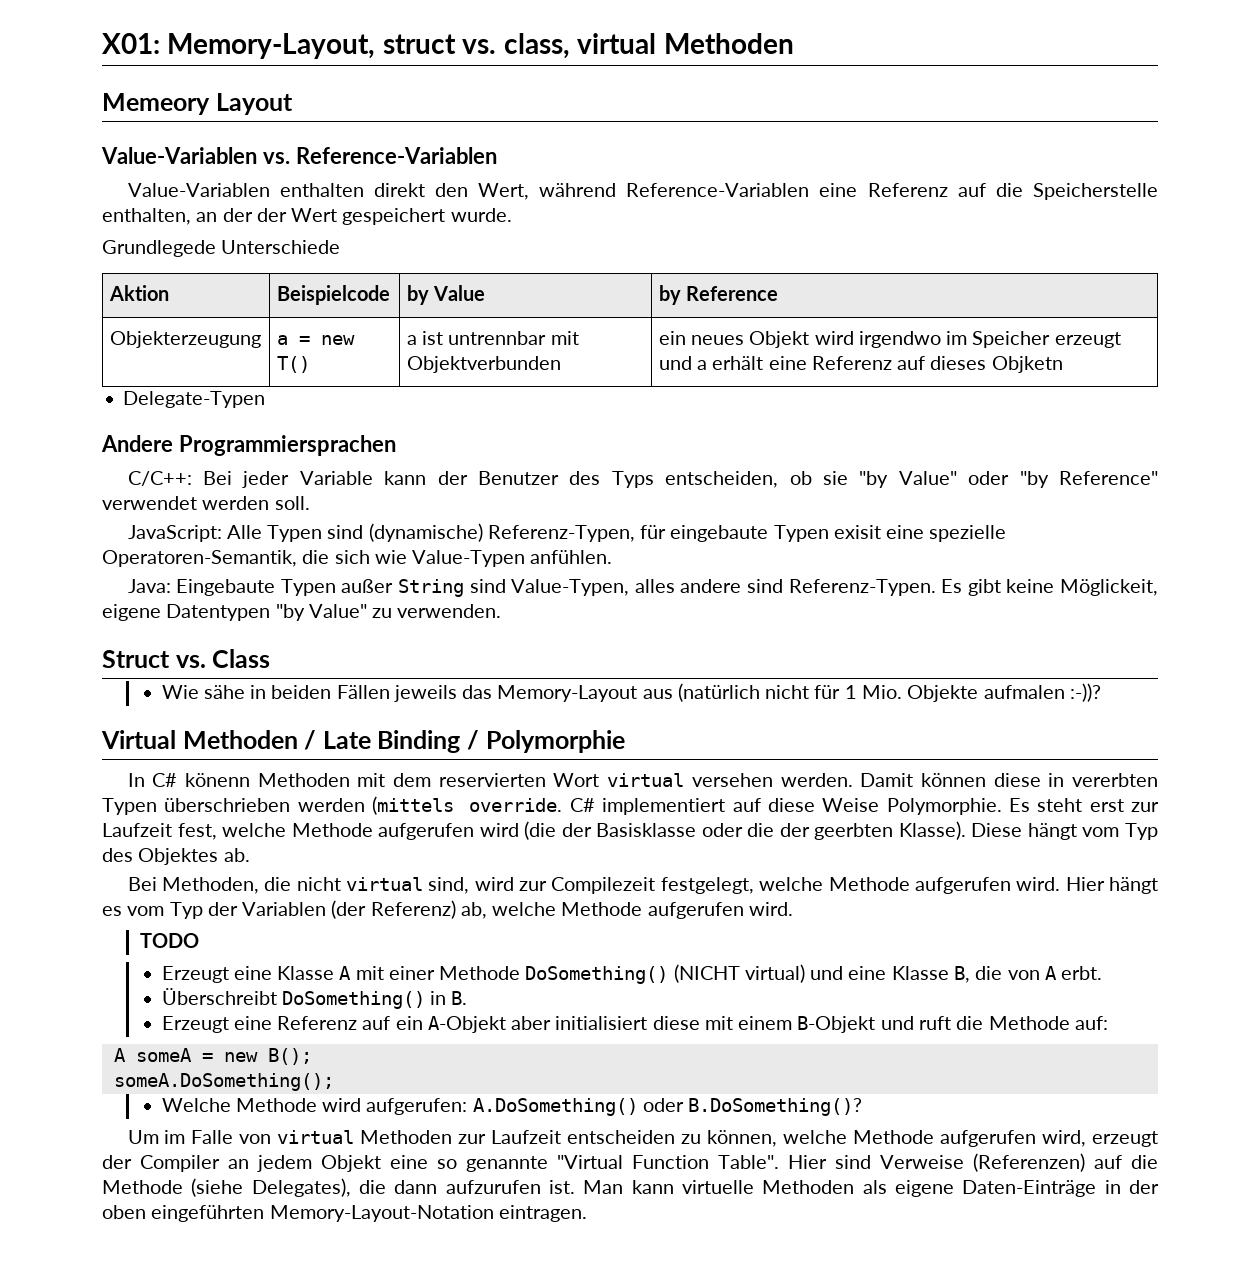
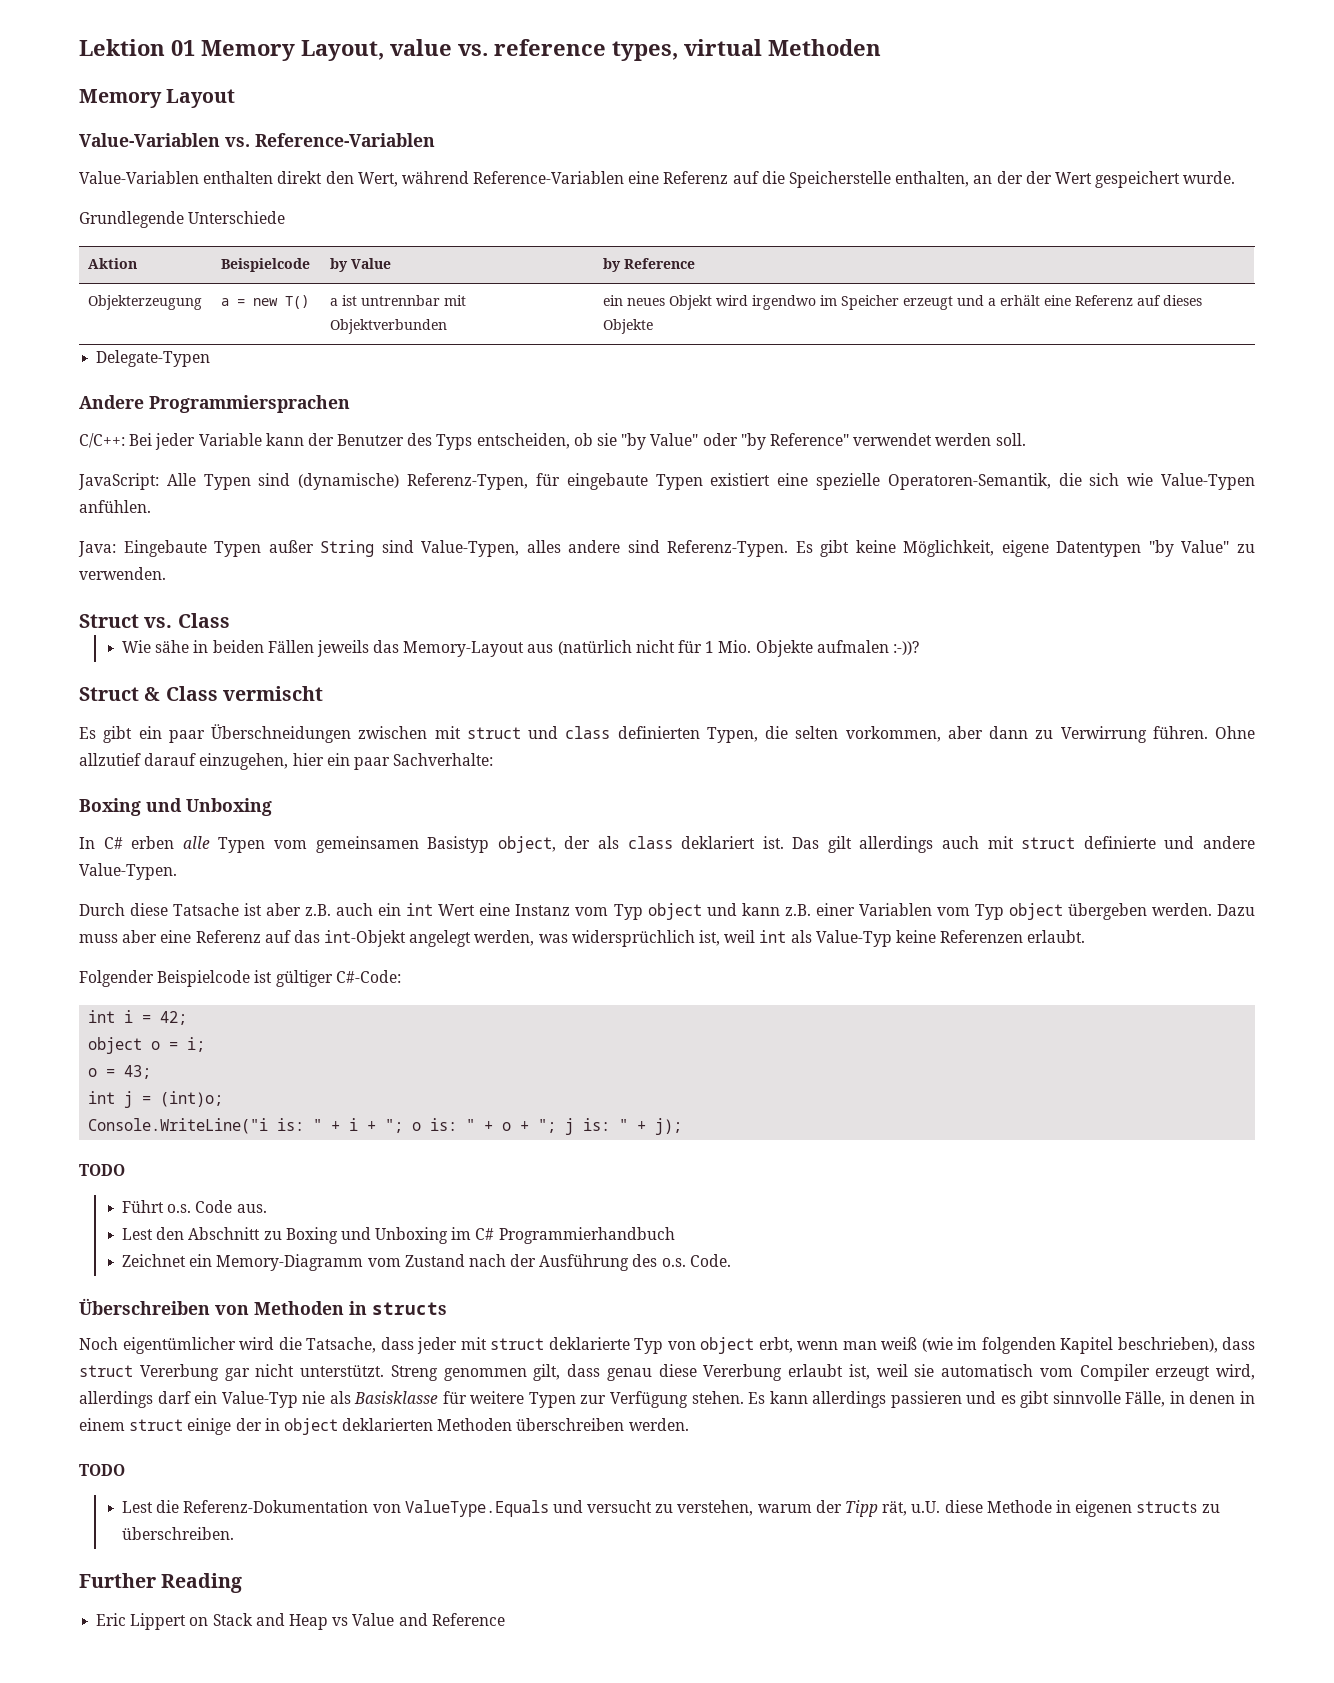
- X01: Memory-Layout, struct vs. class, virtual Methoden
+ Lektion 01 Memory Layout, value vs. reference types, virtual Methoden
- Memeory Layout
+ Memory Layout
- Grundlegede Unterschiede
+ Grundlegende Unterschiede
- Objekterzeugung | a = new T() | a ist untrennbar mit Objektverbunden | ein neues Objekt wird irgendwo im Speicher erzeugt und a erhält eine Referenz auf dieses Objketn
+ Objekterzeugung | a = new T() | a ist untrennbar mit Objektverbunden | ein neues Objekt wird irgendwo im Speicher erzeugt und a erhält eine Referenz auf dieses Objekte
- JavaScript: Alle Typen sind (dynamische) Referenz-Typen, für eingebaute Typen exisit eine spezielle Operatoren-Semantik, die sich wie Value-Typen anfühlen.
+ JavaScript: Alle Typen sind (dynamische) Referenz-Typen, für eingebaute Typen existiert eine spezielle Operatoren-Semantik, die sich wie Value-Typen anfühlen.
- Es gibt keine Möglickeit, eigene Datentypen "by Value" zu verwenden.
+ Es gibt keine Möglichkeit, eigene Datentypen "by Value" zu verwenden.
- Virtual Methoden / Late Binding / Polymorphie
- In C# könenn Methoden mit dem reservierten Wort virtual versehen werden. Damit können diese in vererbten Typen überschrieben werden (mittels override. C# implementiert auf diese Weise Polymorphie. Es steht erst zur Laufzeit fest, welche Methode aufgerufen wird (die der Basisklasse oder die der geerbten Klasse). Diese hängt vom Typ des Objektes ab.
- Bei Methoden, die nicht virtual sind, wird zur Compilezeit festgelegt, welche Methode aufgerufen wird. Hier hängt es vom Typ der Variablen (der Referenz) ab, welche Methode aufgerufen wird.
+ Struct & Class vermischt
+ Es gibt ein paar Überschneidungen zwischen mit struct und class definierten Typen, die selten vorkommen, aber dann zu Verwirrung führen. Ohne allzutief darauf einzugehen, hier ein paar Sachverhalte:
+ Boxing und Unboxing
+ In C# erben alle Typen vom gemeinsamen Basistyp object, der als class deklariert ist. Das gilt allerdings auch mit struct definierte und andere Value-Typen.
+ Durch diese Tatsache ist aber z.B. auch ein int Wert eine Instanz vom Typ object und kann z.B. einer Variablen vom Typ object übergeben werden. Dazu muss aber eine Referenz auf das int-Objekt angelegt werden, was widersprüchlich ist, weil int als Value-Typ keine Referenzen erlaubt.
+ Folgender Beispielcode ist gültiger C#-Code:
+ int i = 42;
+ object o = i;
+ o = 43;
+ int j = (int)o;
+ Console.WriteLine("i is: " + i + "; o is: " + o + "; j is: " + j);
  TODO
- Erzeugt eine Klasse A mit einer Methode DoSomething() (NICHT virtual) und eine Klasse B, die von A erbt.
- Überschreibt DoSomething() in B.
- Erzeugt eine Referenz auf ein A-Objekt aber initialisiert diese mit einem B-Objekt und ruft die Methode auf:
- A someA = new B();
- someA.DoSomething();
- Welche Methode wird aufgerufen: A.DoSomething() oder B.DoSomething()?
- Um im Falle von virtual Methoden zur Laufzeit entscheiden zu können, welche Methode aufgerufen wird, erzeugt der Compiler an jedem Objekt eine so genannte "Virtual Function Table". Hier sind Verweise (Referenzen) auf die Methode (siehe Delegates), die dann aufzurufen ist. Man kann virtuelle Methoden als eigene Daten-Einträge in der oben eingeführten Memory-Layout-Notation eintragen.
+ Führt o.s. Code aus.
+ Lest den Abschnitt zu Boxing und Unboxing im C# Programmierhandbuch
+ Zeichnet ein Memory-Diagramm vom Zustand nach der Ausführung des o.s. Code.
+ Überschreiben von Methoden in structs
+ Noch eigentümlicher wird die Tatsache, dass jeder mit struct deklarierte Typ von object erbt, wenn man weiß (wie im folgenden Kapitel beschrieben), dass struct Vererbung gar nicht unterstützt. Streng genommen gilt, dass genau diese Vererbung erlaubt ist, weil sie automatisch vom Compiler erzeugt wird, allerdings darf ein Value-Typ nie als Basisklasse für weitere Typen zur Verfügung stehen. Es kann allerdings passieren und es gibt sinnvolle Fälle, in denen in einem struct einige der in object deklarierten Methoden überschreiben werden.
+ TODO
+ Lest die Referenz-Dokumentation von ValueType.Equals und versucht zu verstehen, warum der Tipp rät, u.U. diese Methode in eigenen structs zu überschreiben.
+ Further Reading
+ Eric Lippert on Stack and Heap vs Value and Reference

